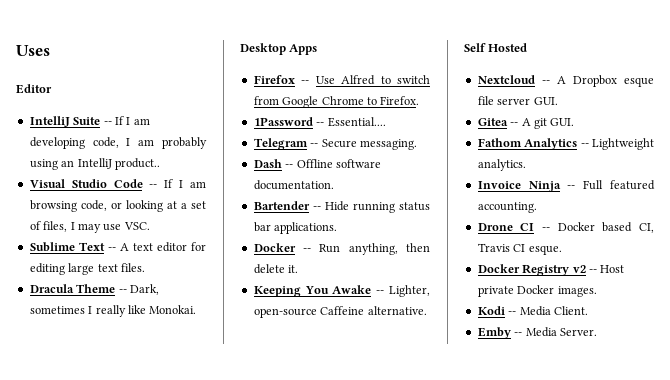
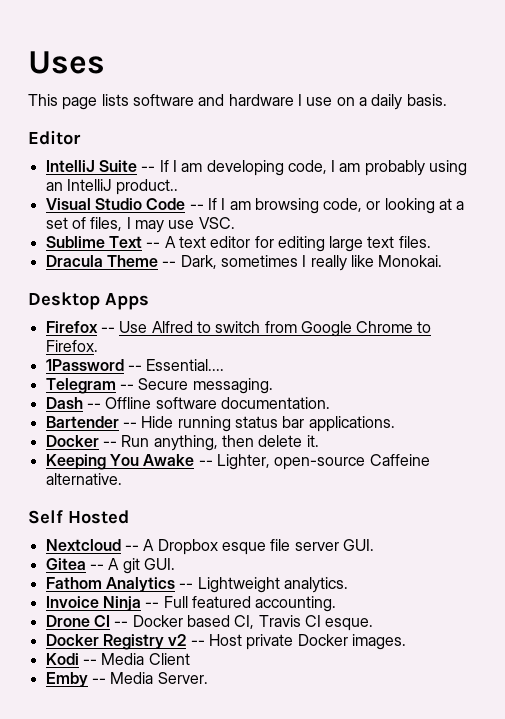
+ This page lists software and hardware I use on a daily basis.
- Kodi -- Media Client.
+ Kodi -- Media Client

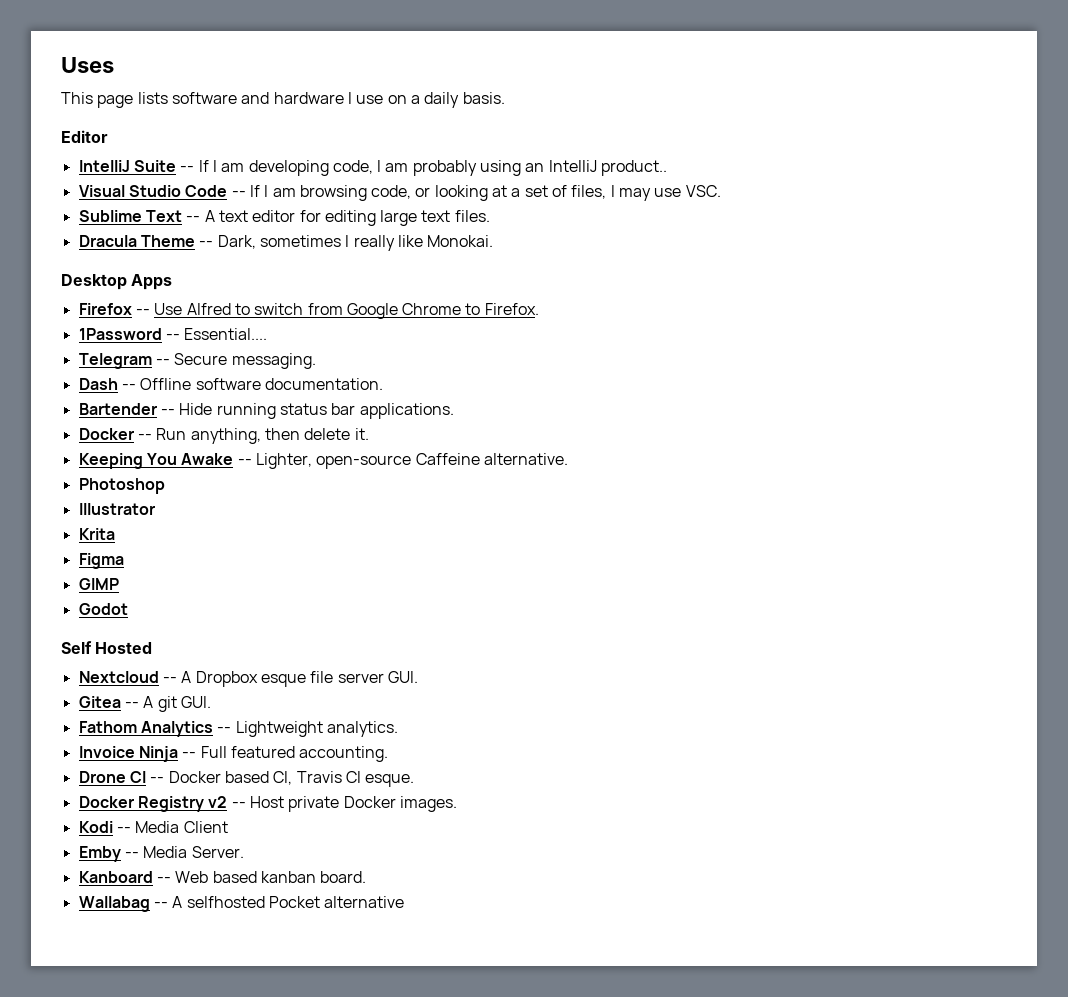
+ Photoshop
+ Illustrator
+ Krita
+ Figma
+ GIMP
+ Godot
+ Kanboard -- Web based kanban board.
+ Wallabag -- A selfhosted Pocket alternative

